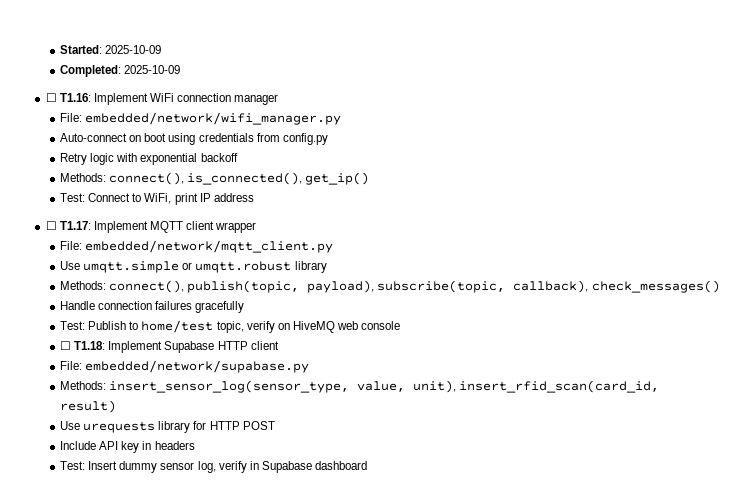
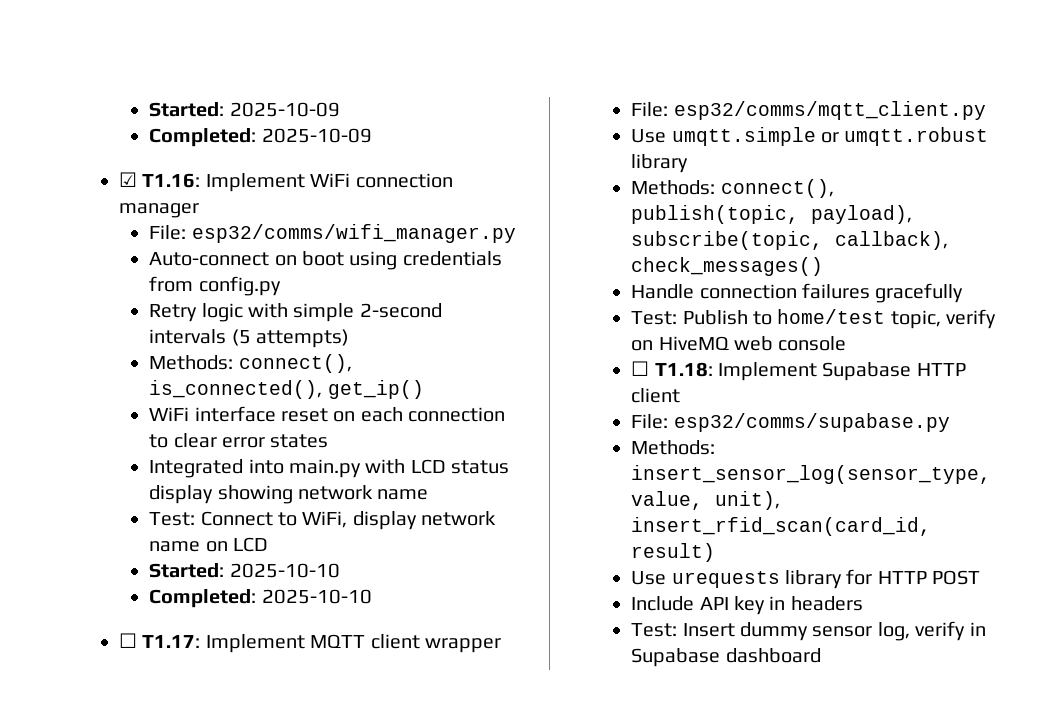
- ☐ T1.16: Implement WiFi connection manager
+ ☑ T1.16: Implement WiFi connection manager
- File: embedded/network/wifi_manager.py
+ File: esp32/comms/wifi_manager.py
- Retry logic with exponential backoff
+ Retry logic with simple 2-second intervals (5 attempts)
- Test: Connect to WiFi, print IP address
+ WiFi interface reset on each connection to clear error states
+ Integrated into main.py with LCD status display showing network name
+ Test: Connect to WiFi, display network name on LCD
+ Started: 2025-10-10
+ Completed: 2025-10-10
- File: embedded/network/mqtt_client.py
+ File: esp32/comms/mqtt_client.py
- File: embedded/network/supabase.py
+ File: esp32/comms/supabase.py

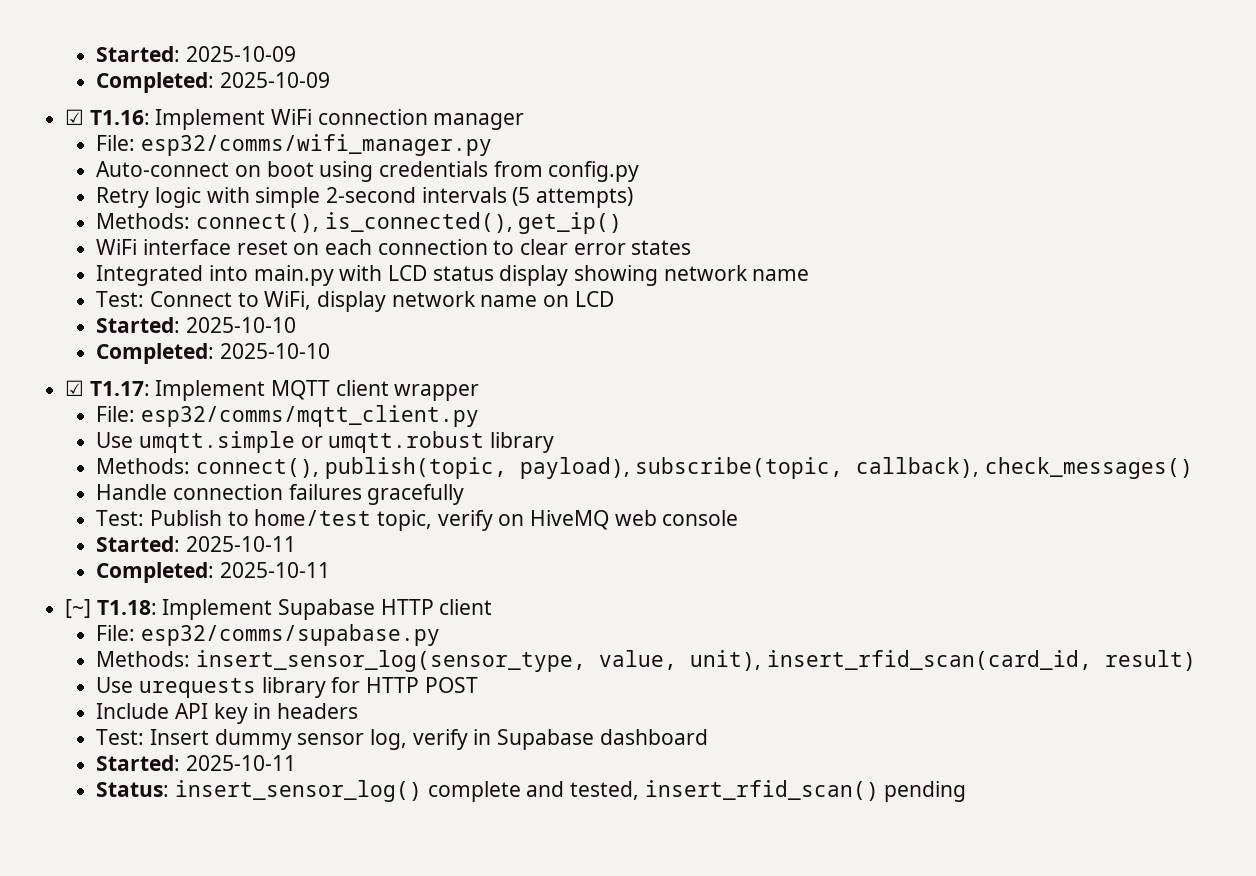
- ☐ T1.17: Implement MQTT client wrapper
+ ☑ T1.17: Implement MQTT client wrapper
  Test: Publish to home/test topic, verify on HiveMQ web console
- ☐ T1.18: Implement Supabase HTTP client
+ Started: 2025-10-11
+ Completed: 2025-10-11
+ [~] T1.18: Implement Supabase HTTP client
  Test: Insert dummy sensor log, verify in Supabase dashboard
+ Started: 2025-10-11
+ Status: insert_sensor_log() complete and tested, insert_rfid_scan() pending

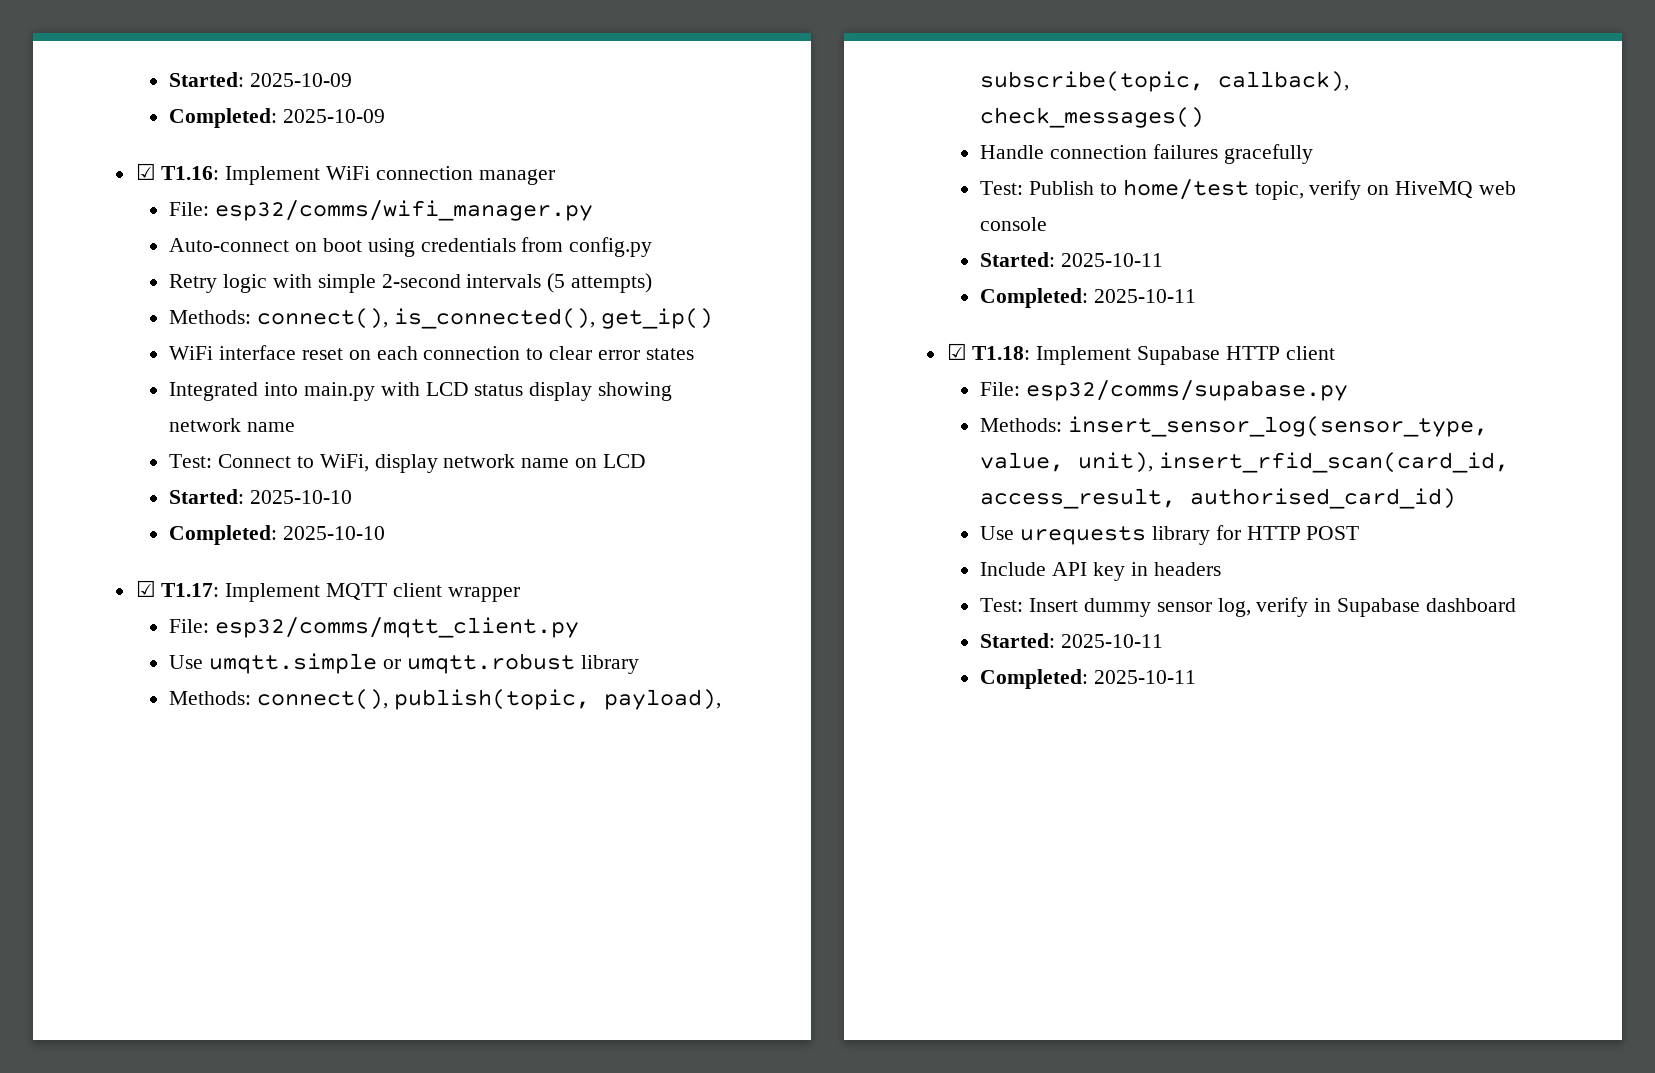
- [~] T1.18: Implement Supabase HTTP client
+ ☑ T1.18: Implement Supabase HTTP client
- Methods: insert_sensor_log(sensor_type, value, unit), insert_rfid_scan(card_id, result)
+ Methods: insert_sensor_log(sensor_type, value, unit), insert_rfid_scan(card_id, access_result, authorised_card_id)
  Test: Insert dummy sensor log, verify in Supabase dashboard
  Started: 2025-10-11
- Status: insert_sensor_log() complete and tested, insert_rfid_scan() pending
+ Completed: 2025-10-11

